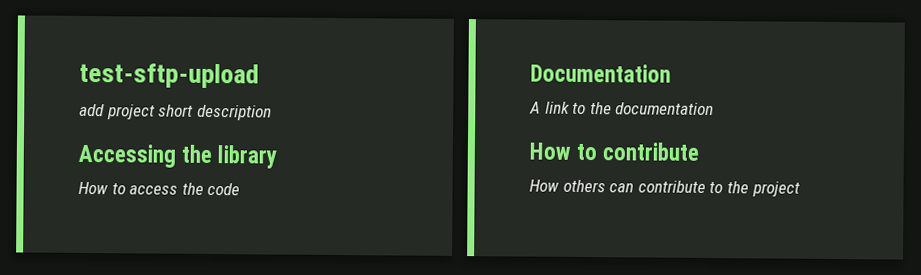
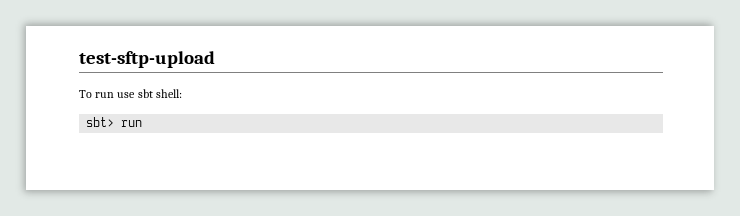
- add project short description
- Accessing the library
- How to access the code
- Documentation
- A link to the documentation
- How to contribute
- How others can contribute to the project
+ To run use sbt shell:
+ sbt> run

